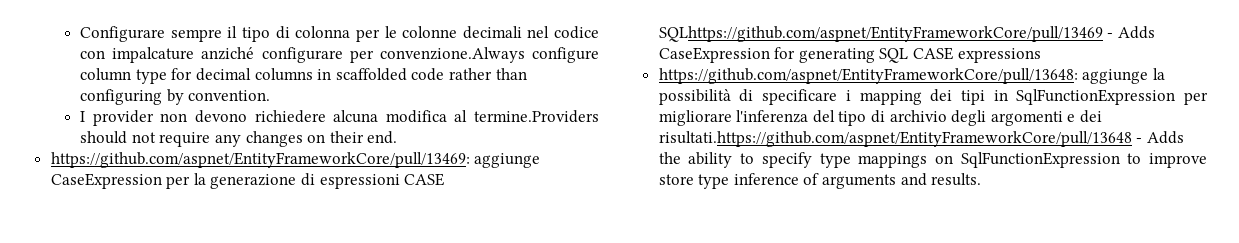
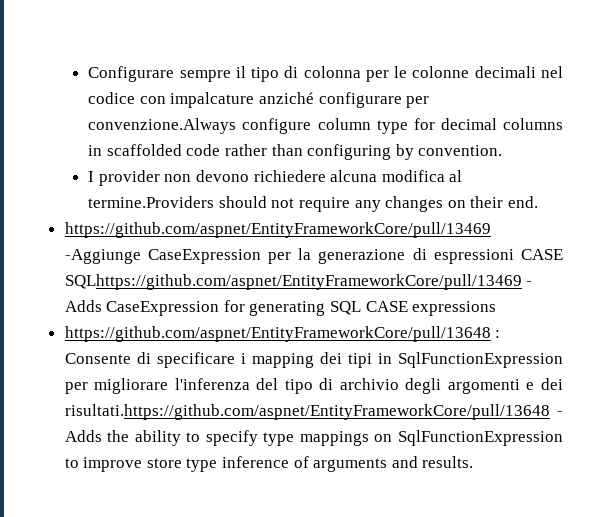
- https://github.com/aspnet/EntityFrameworkCore/pull/13469: aggiunge CaseExpression per la generazione di espressioni CASE SQLhttps://github.com/aspnet/EntityFrameworkCore/pull/13469 - Adds CaseExpression for generating SQL CASE expressions
+ https://github.com/aspnet/EntityFrameworkCore/pull/13469 -Aggiunge CaseExpression per la generazione di espressioni CASE SQLhttps://github.com/aspnet/EntityFrameworkCore/pull/13469 - Adds CaseExpression for generating SQL CASE expressions
- https://github.com/aspnet/EntityFrameworkCore/pull/13648: aggiunge la possibilità di specificare i mapping dei tipi in SqlFunctionExpression per migliorare l'inferenza del tipo di archivio degli argomenti e dei risultati.https://github.com/aspnet/EntityFrameworkCore/pull/13648 - Adds the ability to specify type mappings on SqlFunctionExpression to improve store type inference of arguments and results.
+ https://github.com/aspnet/EntityFrameworkCore/pull/13648 : Consente di specificare i mapping dei tipi in SqlFunctionExpression per migliorare l'inferenza del tipo di archivio degli argomenti e dei risultati.https://github.com/aspnet/EntityFrameworkCore/pull/13648 - Adds the ability to specify type mappings on SqlFunctionExpression to improve store type inference of arguments and results.

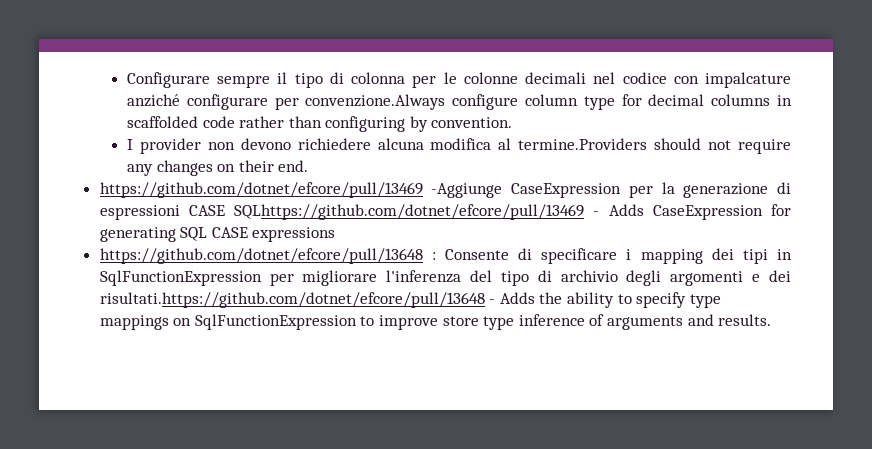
- https://github.com/aspnet/EntityFrameworkCore/pull/13469 -Aggiunge CaseExpression per la generazione di espressioni CASE SQLhttps://github.com/aspnet/EntityFrameworkCore/pull/13469 - Adds CaseExpression for generating SQL CASE expressions
+ https://github.com/dotnet/efcore/pull/13469 -Aggiunge CaseExpression per la generazione di espressioni CASE SQLhttps://github.com/dotnet/efcore/pull/13469 - Adds CaseExpression for generating SQL CASE expressions
- https://github.com/aspnet/EntityFrameworkCore/pull/13648 : Consente di specificare i mapping dei tipi in SqlFunctionExpression per migliorare l'inferenza del tipo di archivio degli argomenti e dei risultati.https://github.com/aspnet/EntityFrameworkCore/pull/13648 - Adds the ability to specify type mappings on SqlFunctionExpression to improve store type inference of arguments and results.
+ https://github.com/dotnet/efcore/pull/13648 : Consente di specificare i mapping dei tipi in SqlFunctionExpression per migliorare l'inferenza del tipo di archivio degli argomenti e dei risultati.https://github.com/dotnet/efcore/pull/13648 - Adds the ability to specify type mappings on SqlFunctionExpression to improve store type inference of arguments and results.

